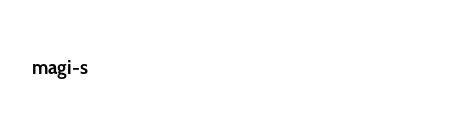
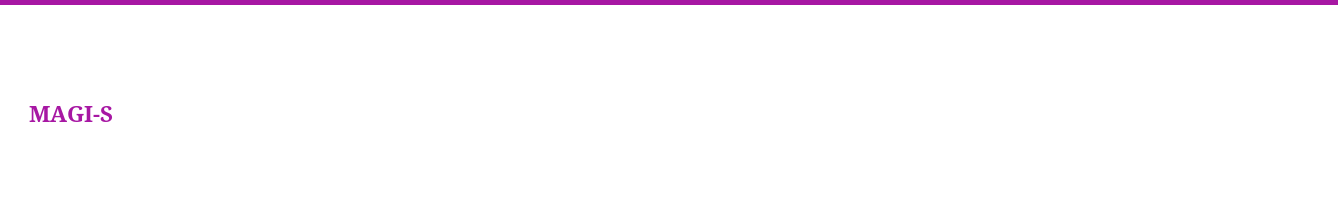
- magi-s
+ MAGI-S

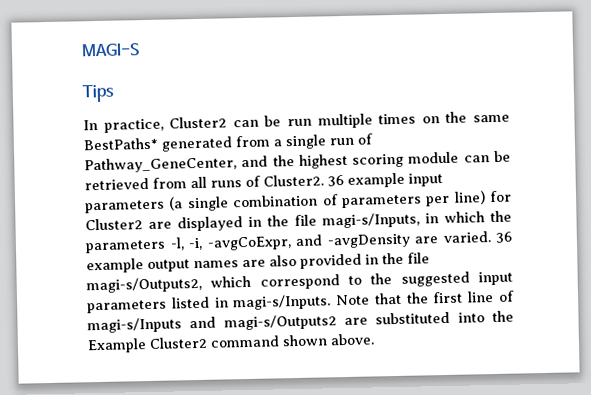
+ Tips
+ In practice, Cluster2 can be run multiple times on the same BestPaths* generated from a single run of Pathway_GeneCenter, and the highest scoring module can be retrieved from all runs of Cluster2. 36 example input parameters (a single combination of parameters per line) for Cluster2 are displayed in the file magi-s/Inputs, in which the parameters -l, -i, -avgCoExpr, and -avgDensity are varied. 36 example output names are also provided in the file magi-s/Outputs2, which correspond to the suggested input parameters listed in magi-s/Inputs. Note that the first line of magi-s/Inputs and magi-s/Outputs2 are substituted into the Example Cluster2 command shown above.

